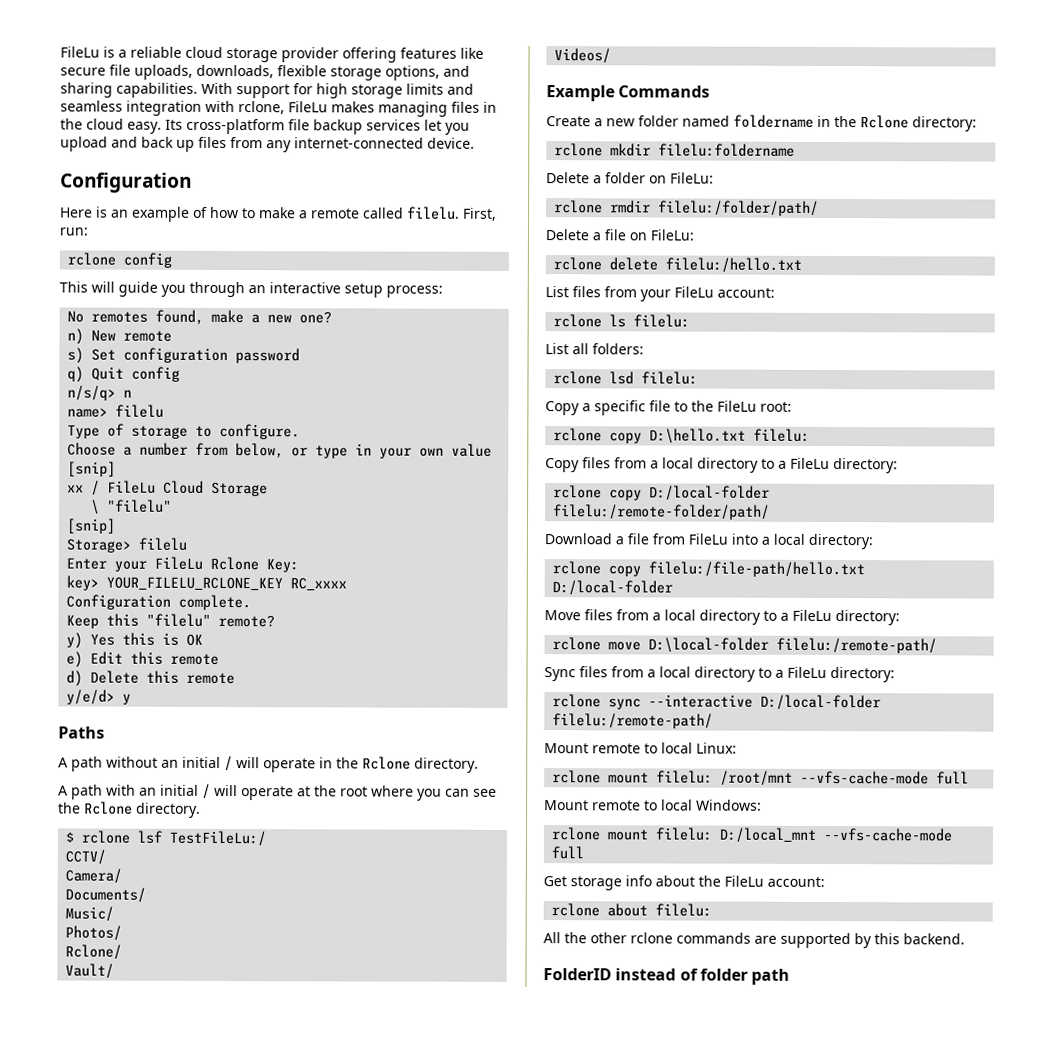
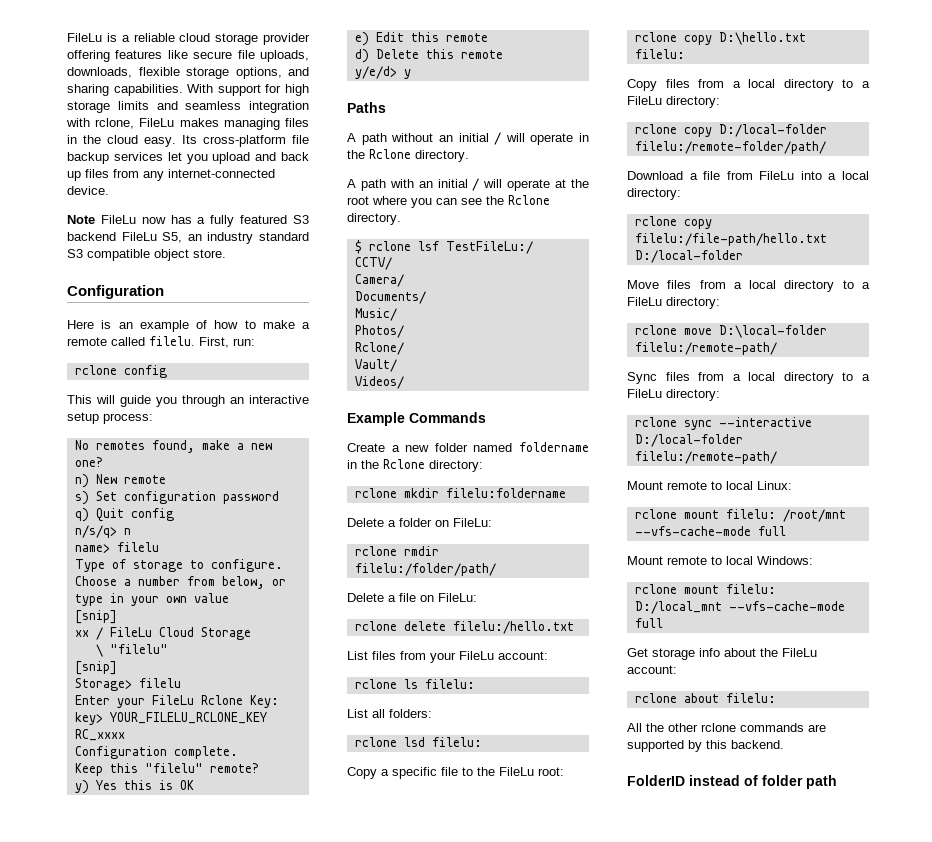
+ Note FileLu now has a fully featured S3 backend FileLu S5, an industry standard S3 compatible object store.

